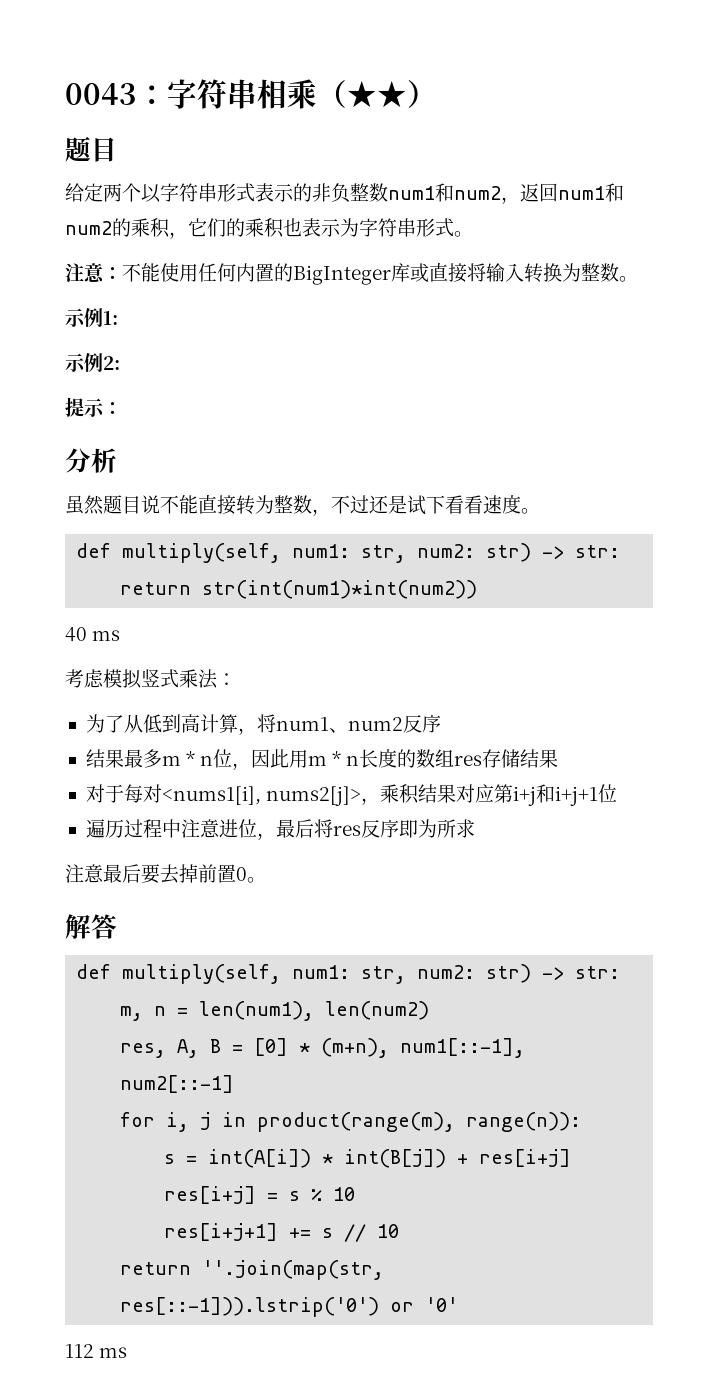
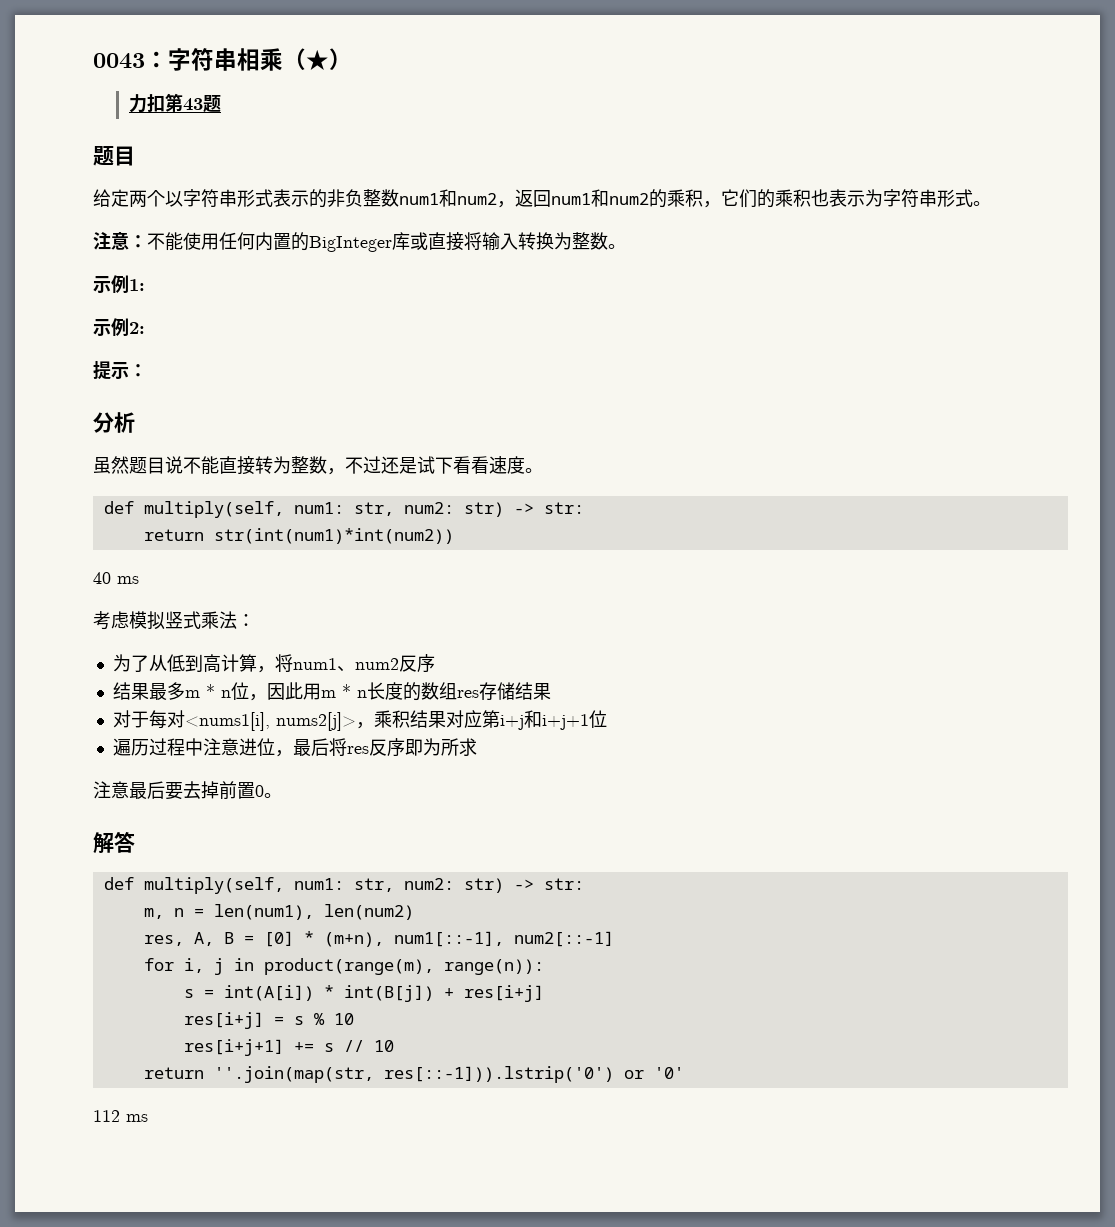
- 0043：字符串相乘（★★）
+ 0043：字符串相乘（★）
+ 力扣第43题

